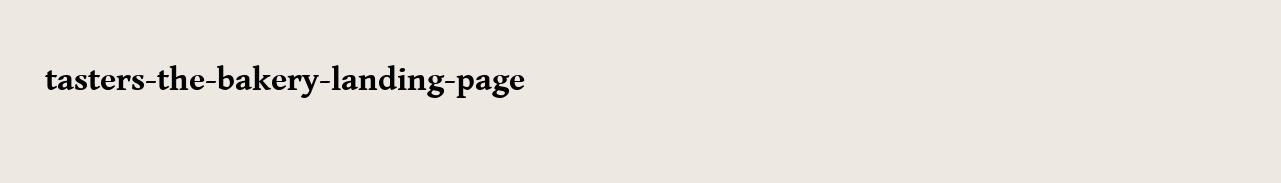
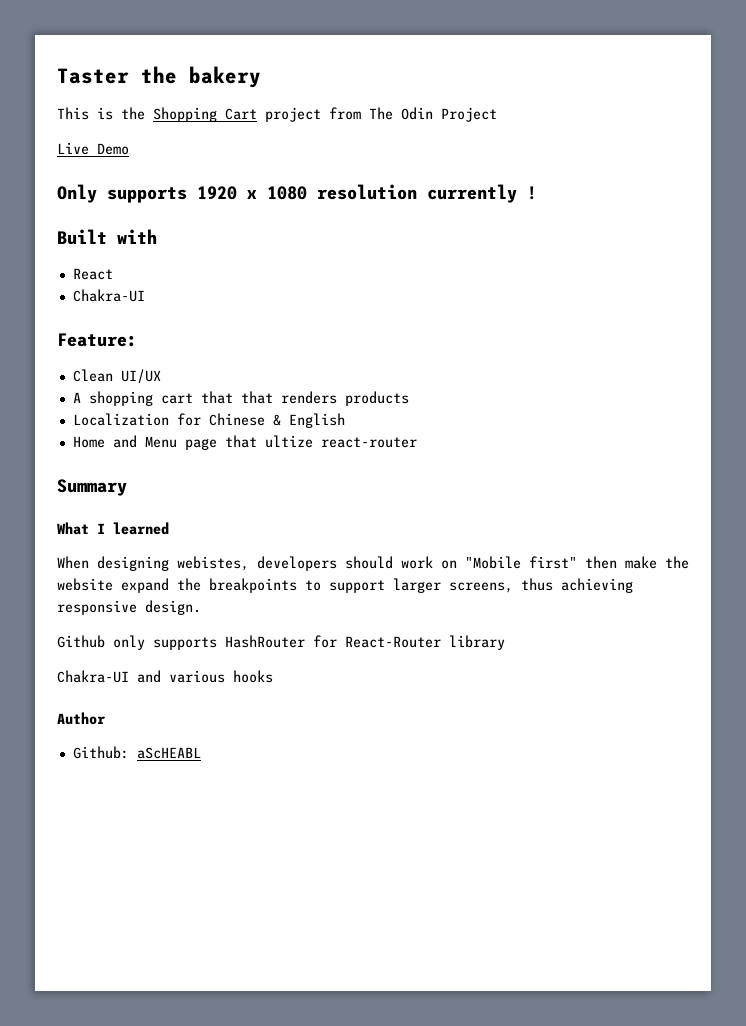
- tasters-the-bakery-landing-page
+ Taster the bakery
+ This is the Shopping Cart project from The Odin Project
+ Live Demo
+ Only supports 1920 x 1080 resolution currently !
+ Built with
+ React
+ Chakra-UI
+ Feature:
+ Clean UI/UX
+ A shopping cart that that renders products
+ Localization for Chinese & English
+ Home and Menu page that ultize react-router
+ Summary
+ What I learned
+ When designing webistes, developers should work on "Mobile first" then make the website expand the breakpoints to support larger screens, thus achieving responsive design.
+ Github only supports HashRouter for React-Router library
+ Chakra-UI and various hooks
+ Author
+ Github: aScHEABL

